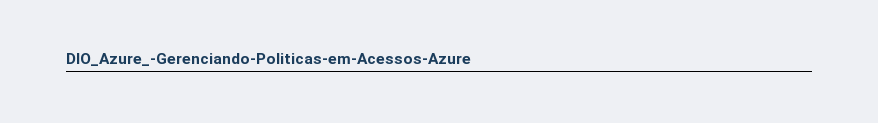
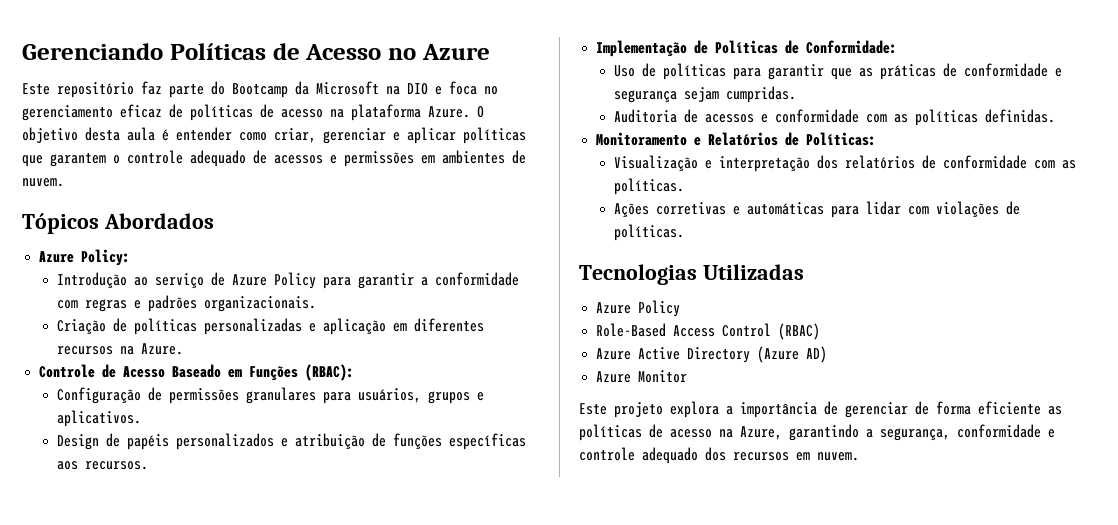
- DIO_Azure_-Gerenciando-Politicas-em-Acessos-Azure
+ Gerenciando Políticas de Acesso no Azure
+ Este repositório faz parte do Bootcamp da Microsoft na DIO e foca no gerenciamento eficaz de políticas de acesso na plataforma Azure. O objetivo desta aula é entender como criar, gerenciar e aplicar políticas que garantem o controle adequado de acessos e permissões em ambientes de nuvem.
+ Tópicos Abordados
+ Azure Policy:
+ Introdução ao serviço de Azure Policy para garantir a conformidade com regras e padrões organizacionais.
+ Criação de políticas personalizadas e aplicação em diferentes recursos na Azure.
+ Controle de Acesso Baseado em Funções (RBAC):
+ Configuração de permissões granulares para usuários, grupos e aplicativos.
+ Design de papéis personalizados e atribuição de funções específicas aos recursos.
+ Implementação de Políticas de Conformidade:
+ Uso de políticas para garantir que as práticas de conformidade e segurança sejam cumpridas.
+ Auditoria de acessos e conformidade com as políticas definidas.
+ Monitoramento e Relatórios de Políticas:
+ Visualização e interpretação dos relatórios de conformidade com as políticas.
+ Ações corretivas e automáticas para lidar com violações de políticas.
+ Tecnologias Utilizadas
+ Azure Policy
+ Role-Based Access Control (RBAC)
+ Azure Active Directory (Azure AD)
+ Azure Monitor
+ Este projeto explora a importância de gerenciar de forma eficiente as políticas de acesso na Azure, garantindo a segurança, conformidade e controle adequado dos recursos em nuvem.

